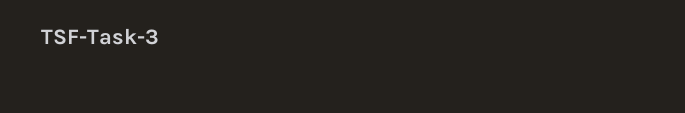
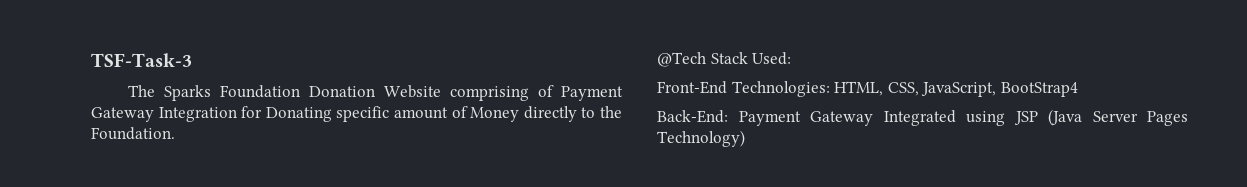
+ The Sparks Foundation Donation Website comprising of Payment Gateway Integration for Donating specific amount of Money directly to the Foundation.
+ @Tech Stack Used:
+ Front-End Technologies: HTML, CSS, JavaScript, BootStrap4
+ Back-End: Payment Gateway Integrated using JSP (Java Server Pages Technology)

